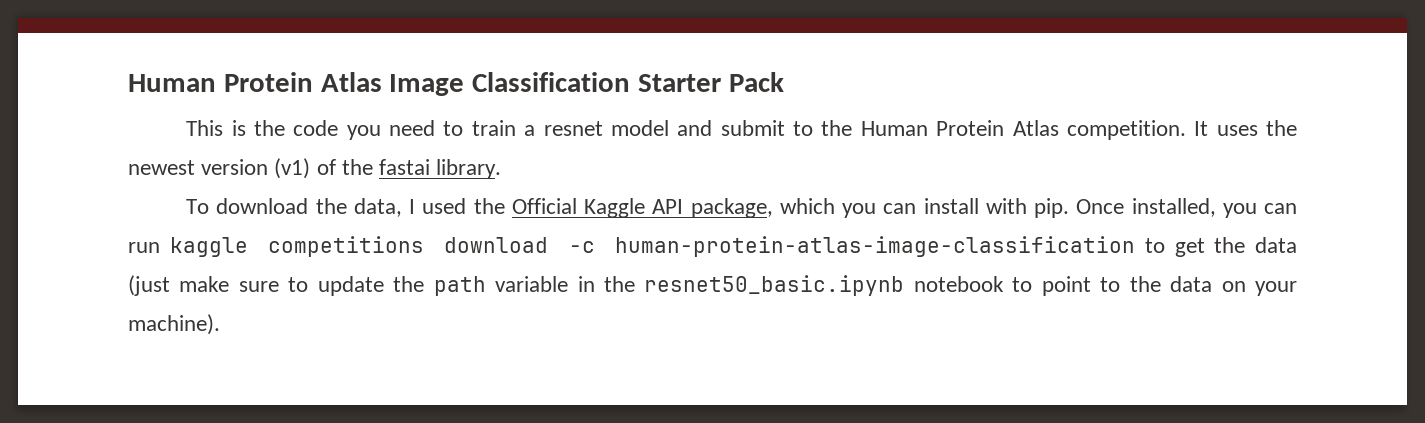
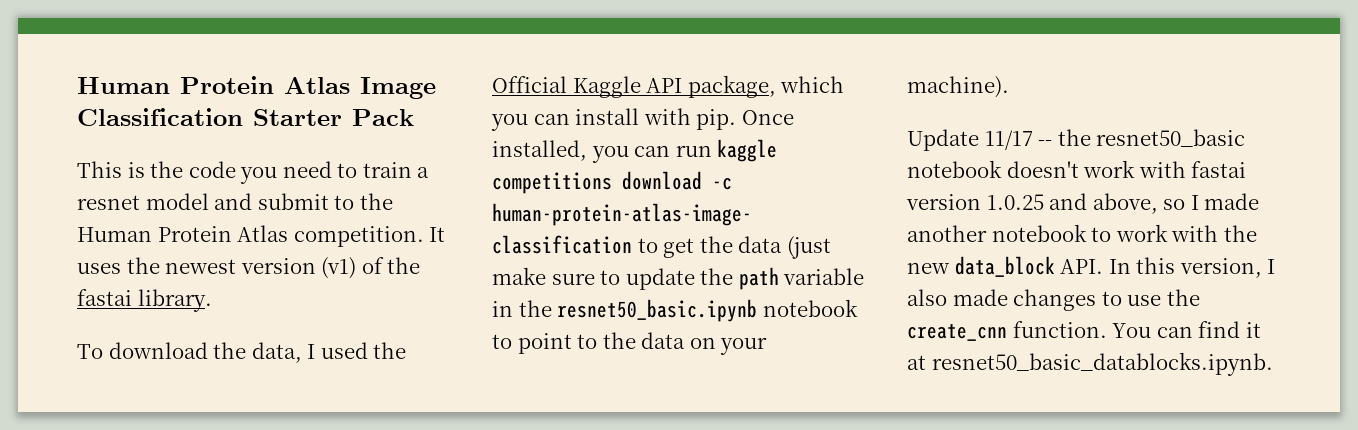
+ Update 11/17 -- the resnet50_basic notebook doesn't work with fastai version 1.0.25 and above, so I made another notebook to work with the new data_block API. In this version, I also made changes to use the create_cnn function. You can find it at resnet50_basic_datablocks.ipynb.

